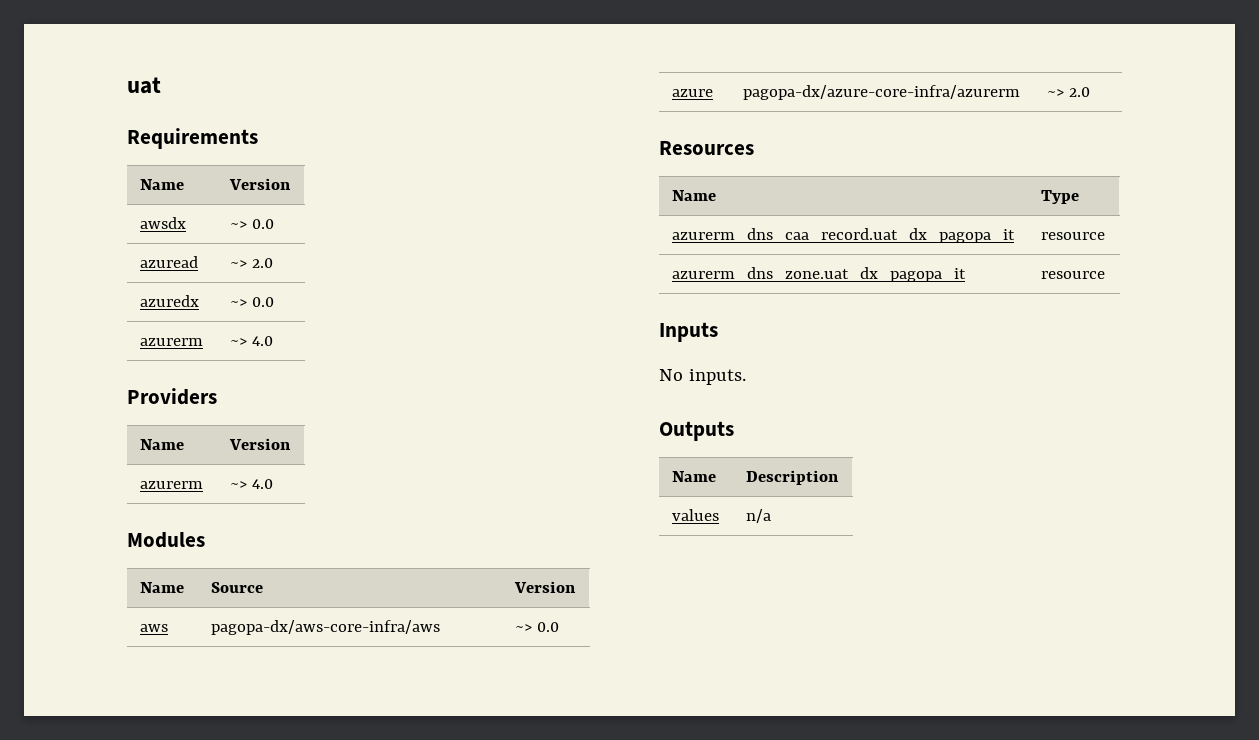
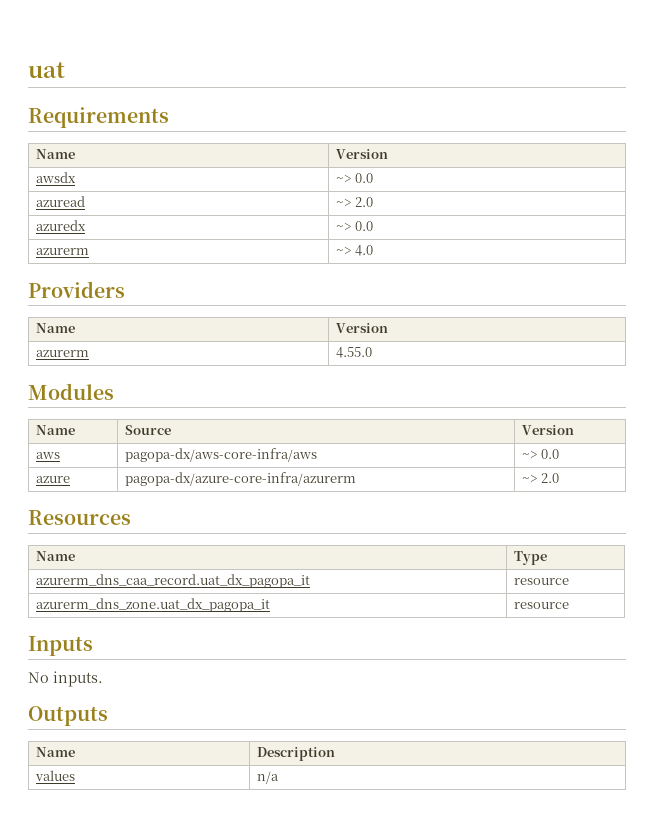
  Providers
  Name | Version
- azurerm | ~> 4.0
+ azurerm | 4.55.0

